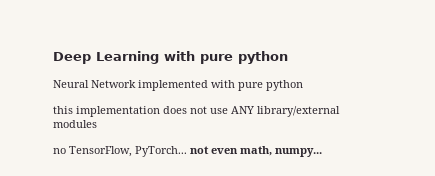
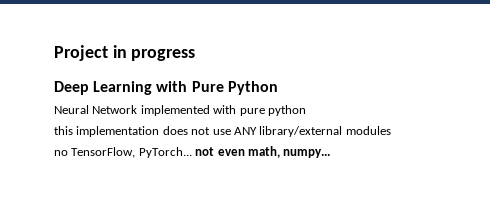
+ Project in progress
- Deep Learning with pure python
+ Deep Learning with Pure Python

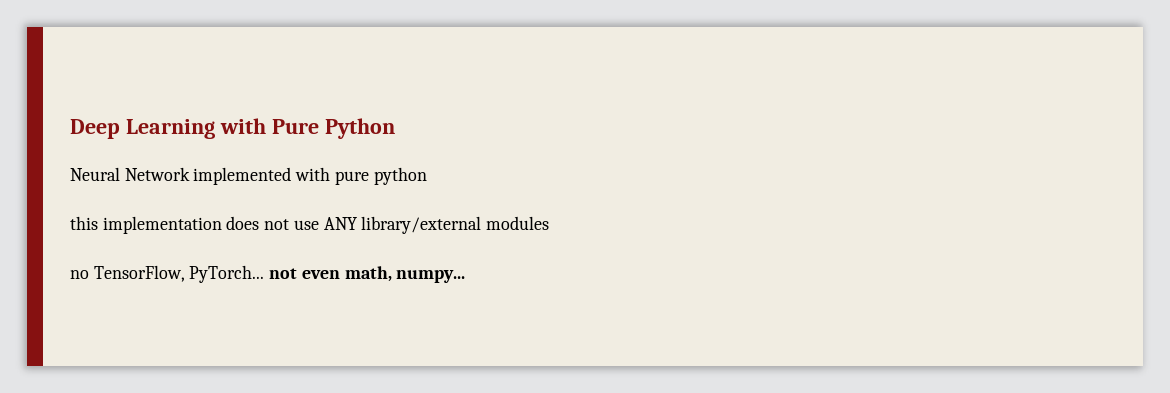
- Project in progress

